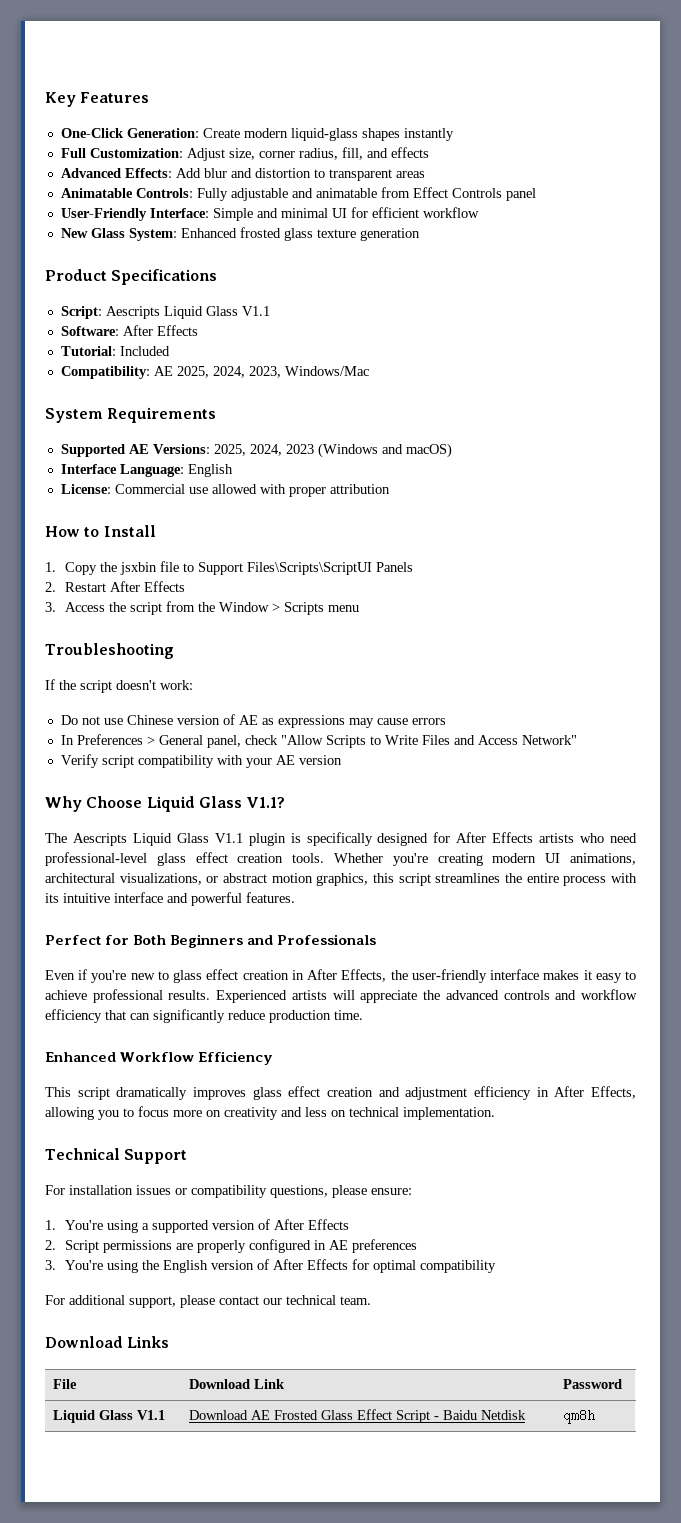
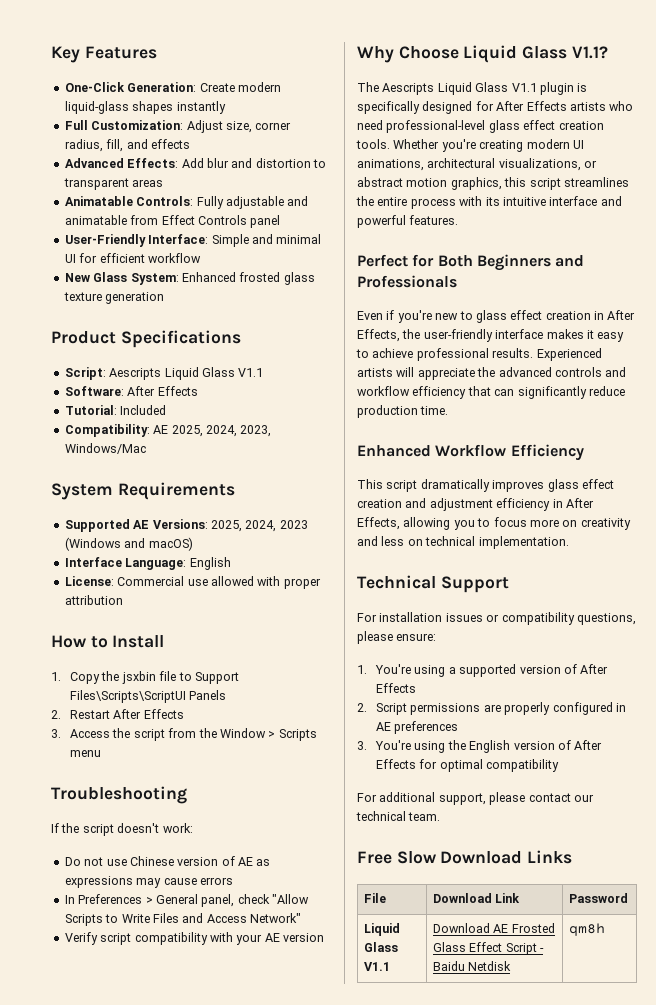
- Download Links
+ Free Slow Download Links

